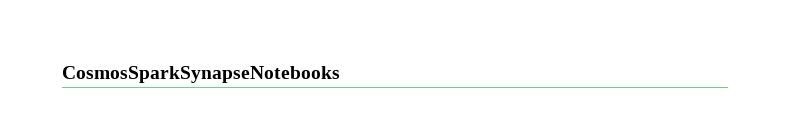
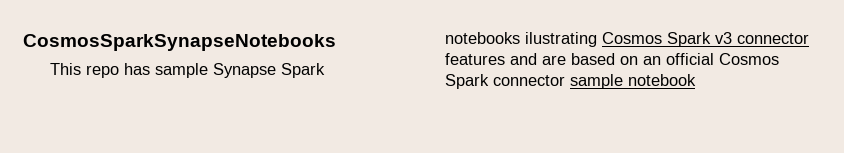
+ This repo has sample Synapse Spark notebooks ilustrating Cosmos Spark v3 connector features and are based on an official Cosmos Spark connector sample notebook

